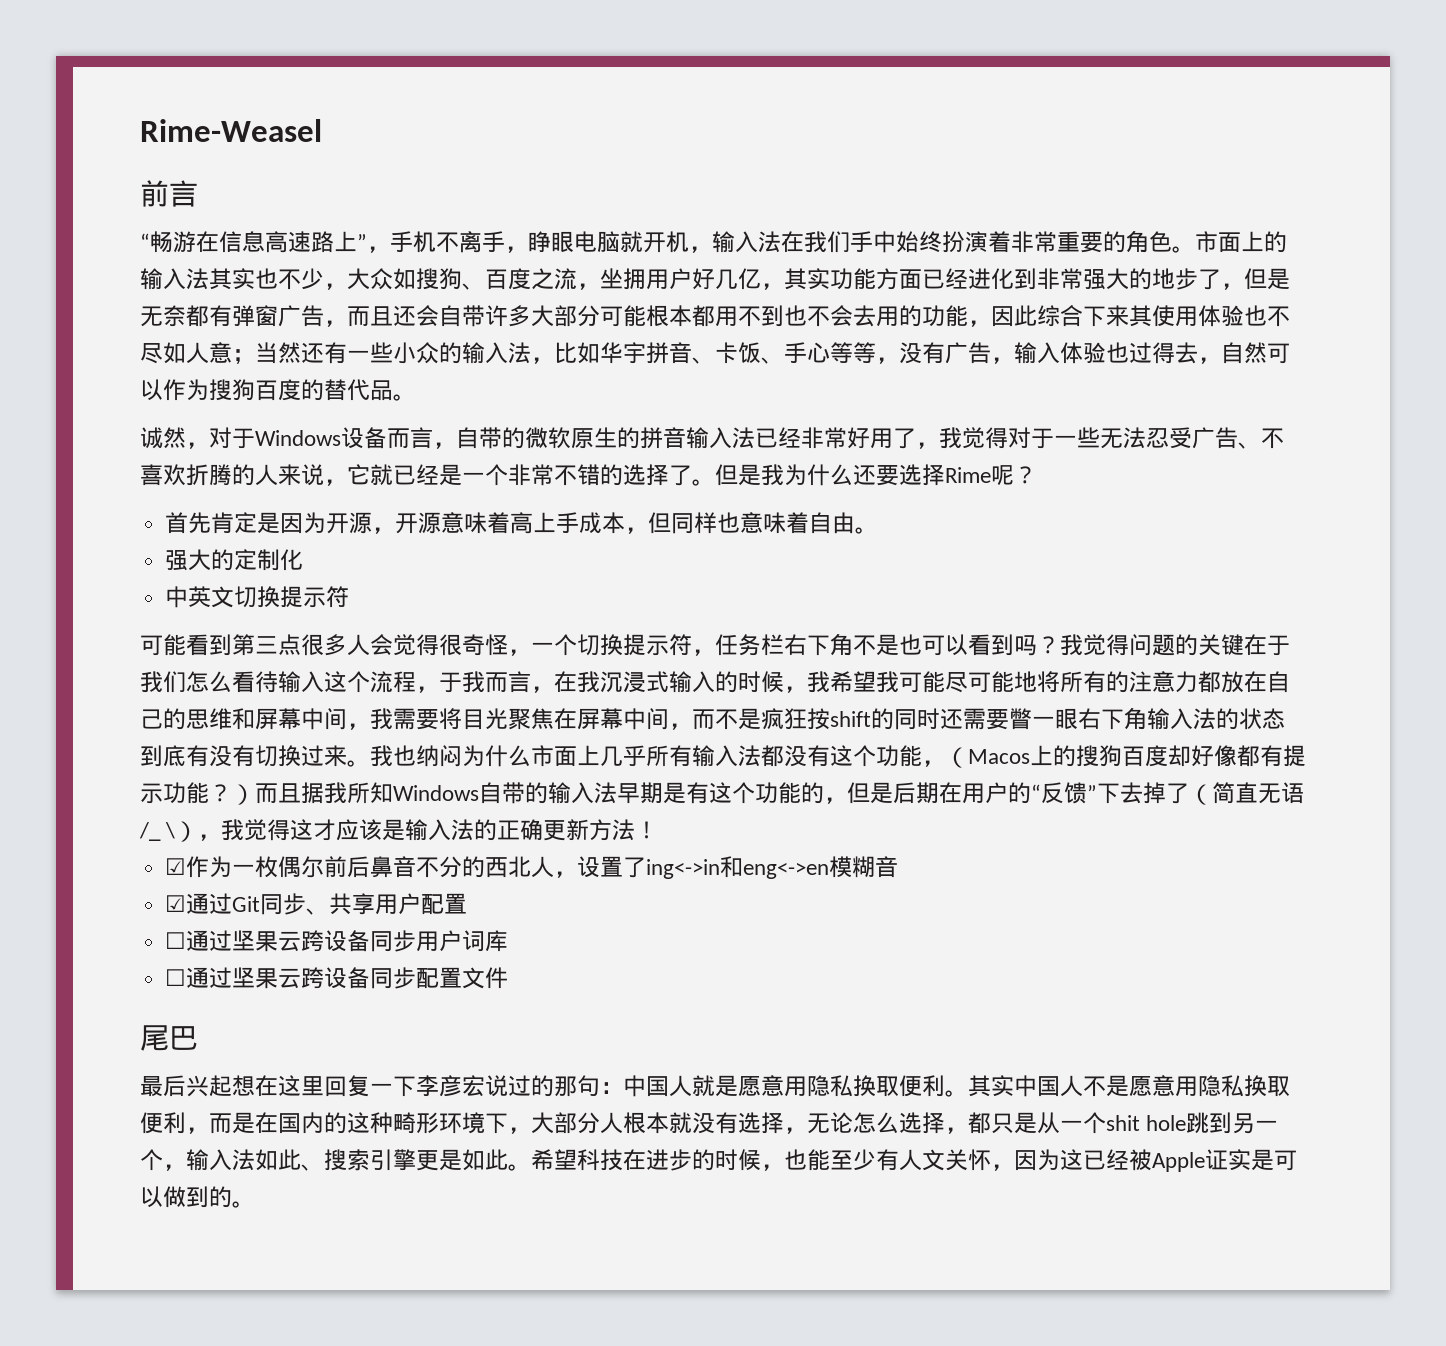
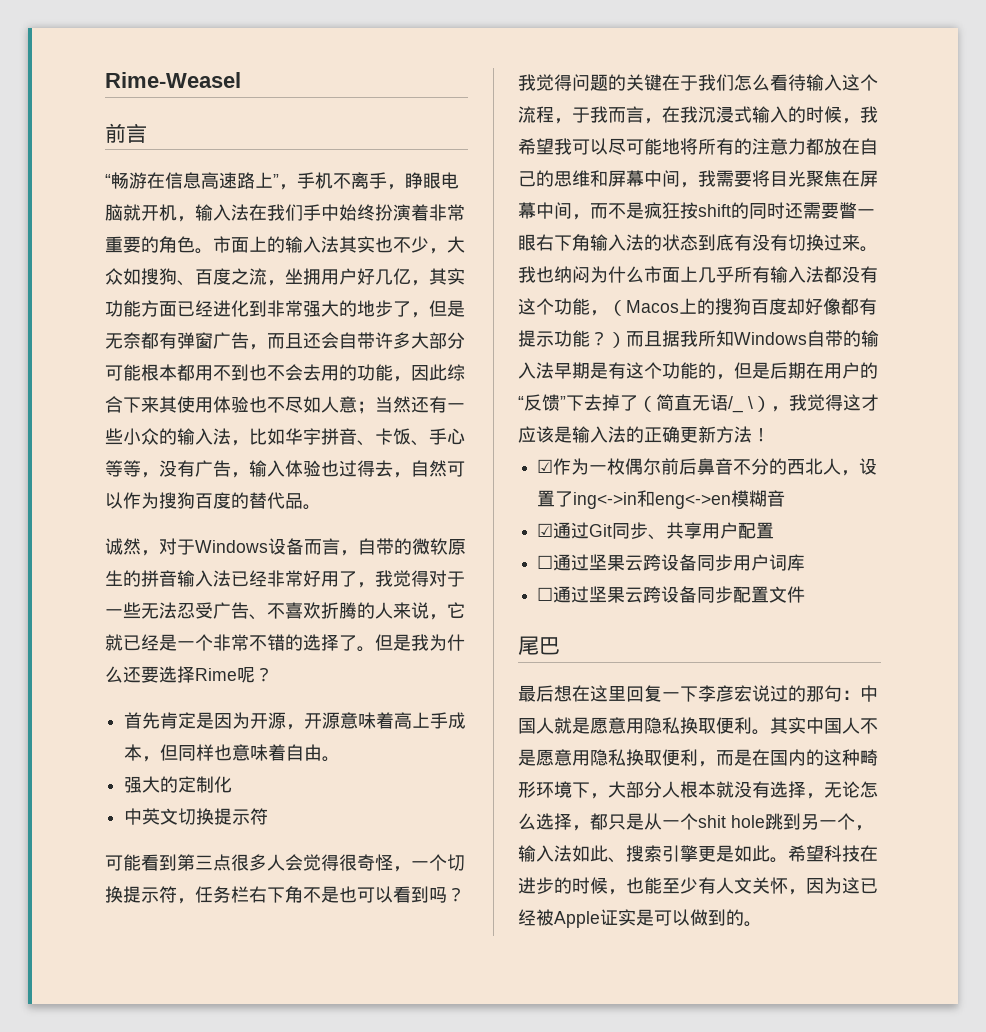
- 我觉得问题的关键在于我们怎么看待输入这个流程，于我而言，在我沉浸式输入的时候，我希望我可能尽可能地将所有的注意力都放在自己的思维和屏幕中间，我需要将目光聚焦在屏幕中间，而不是疯狂按shift的同时还需要瞥一眼右下角输入法的状态到底有没有切换过来。
+ 我觉得问题的关键在于我们怎么看待输入这个流程，于我而言，在我沉浸式输入的时候，我希望我可以尽可能地将所有的注意力都放在自己的思维和屏幕中间，我需要将目光聚焦在屏幕中间，而不是疯狂按shift的同时还需要瞥一眼右下角输入法的状态到底有没有切换过来。
- 最后兴起想在这里回复一下李彦宏说过的那句：中国人就是愿意用隐私换取便利。
+ 最后想在这里回复一下李彦宏说过的那句：中国人就是愿意用隐私换取便利。

